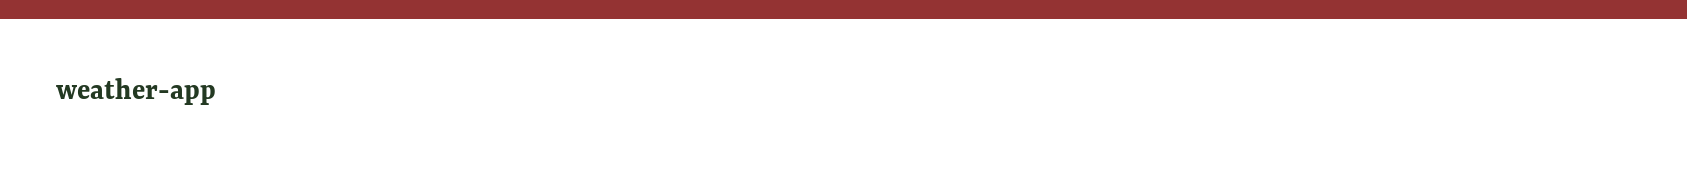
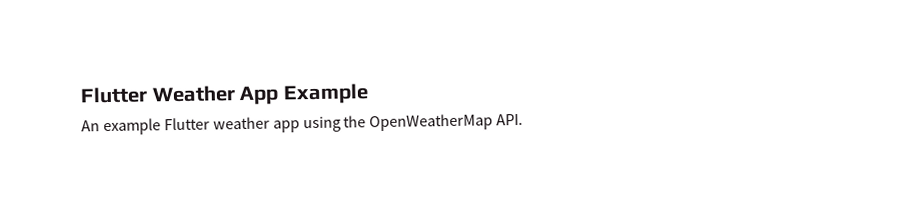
- weather-app
+ Flutter Weather App Example
+ An example Flutter weather app using the OpenWeatherMap API.

